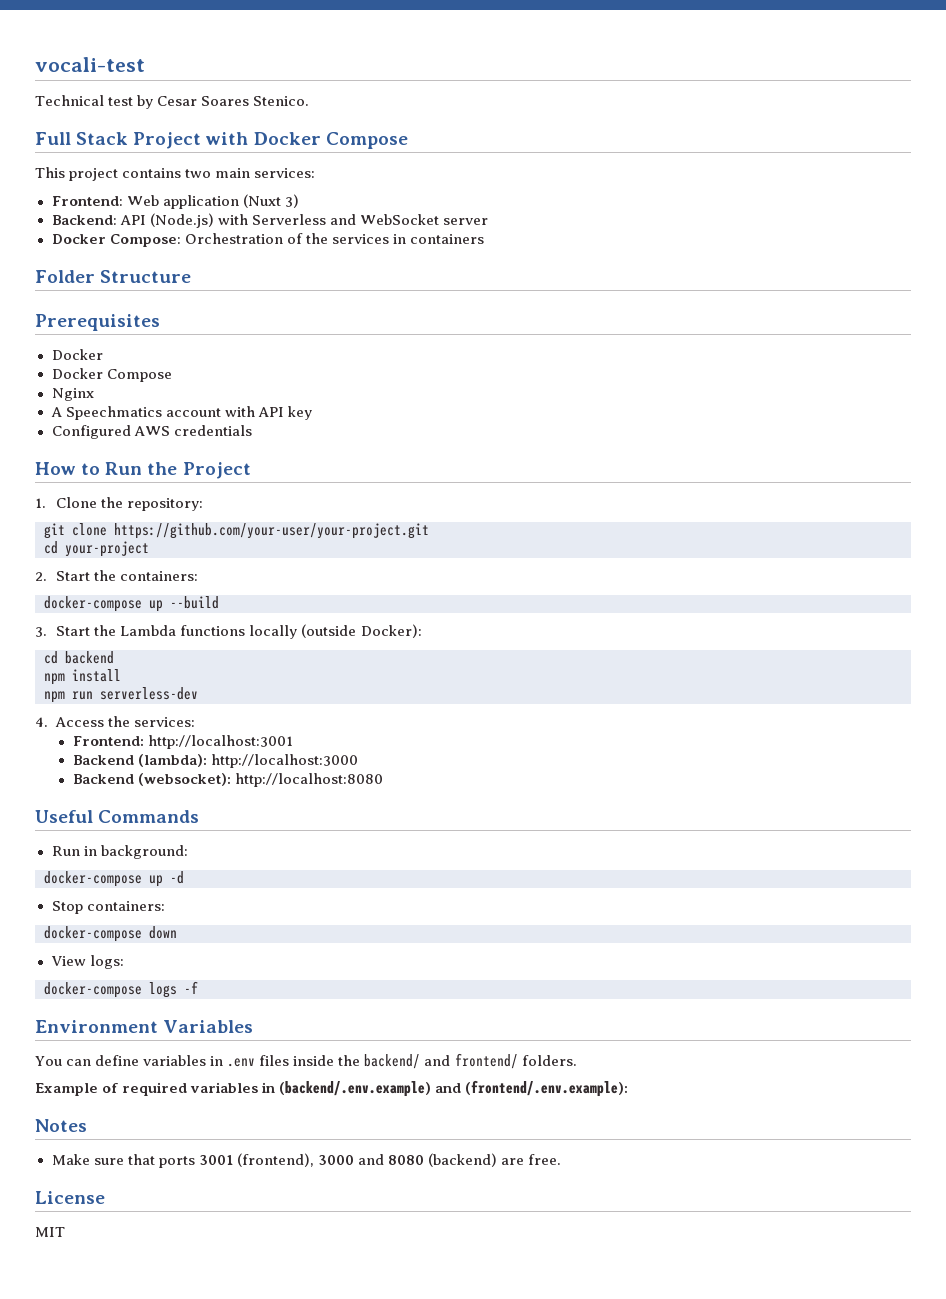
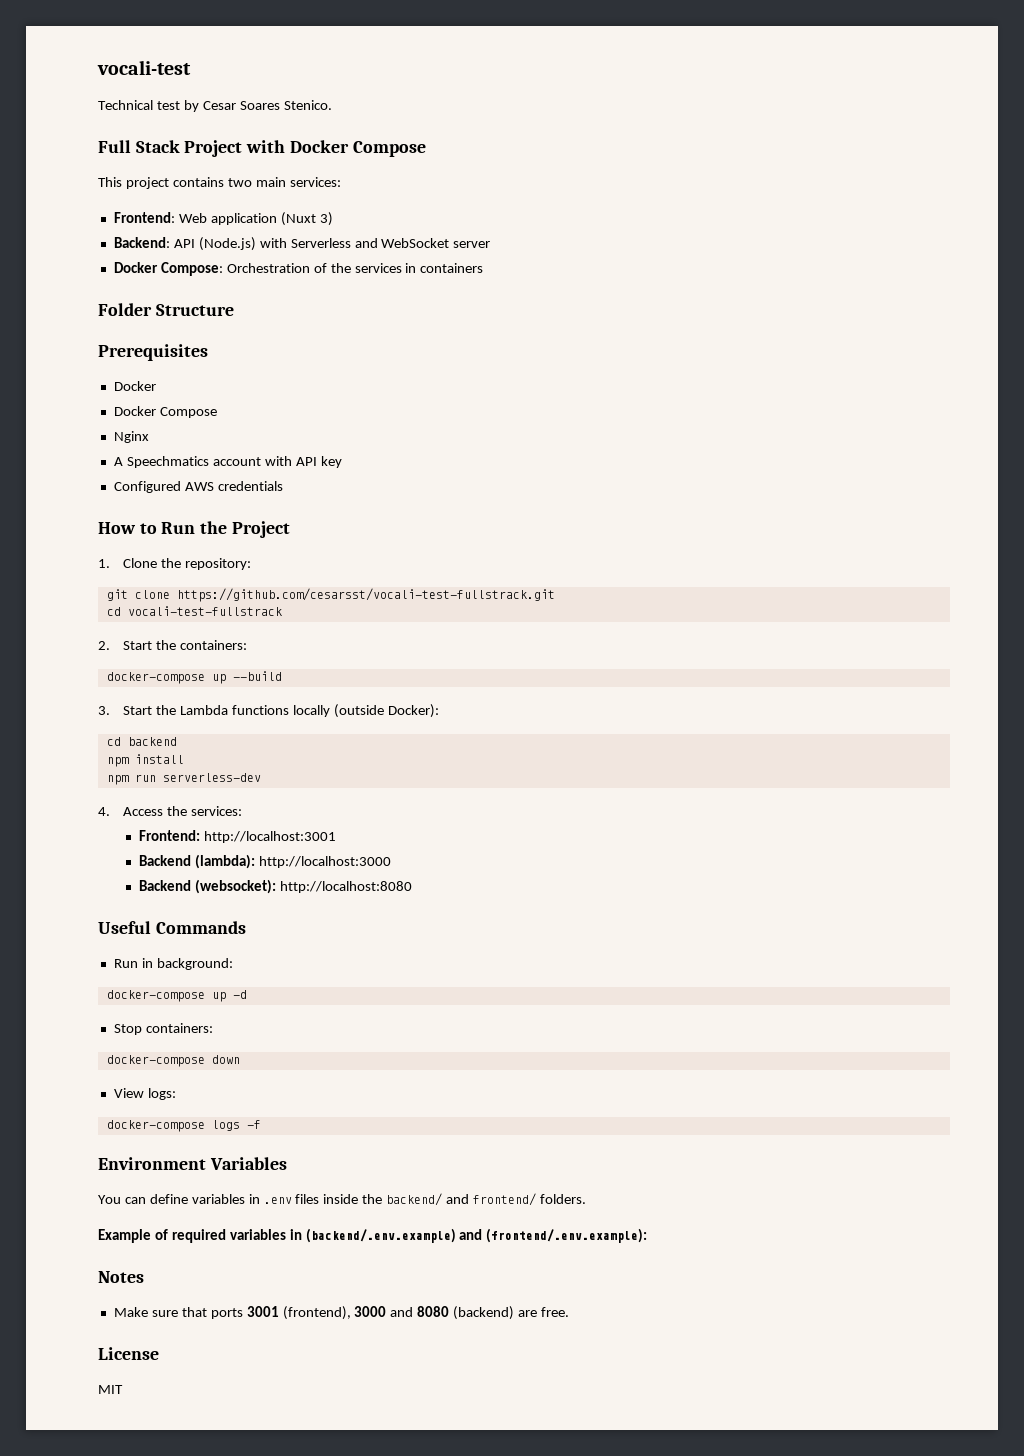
- git clone https://github.com/your-user/your-project.git
- cd your-project
+ git clone https://github.com/cesarsst/vocali-test-fullstrack.git
+ cd vocali-test-fullstrack

